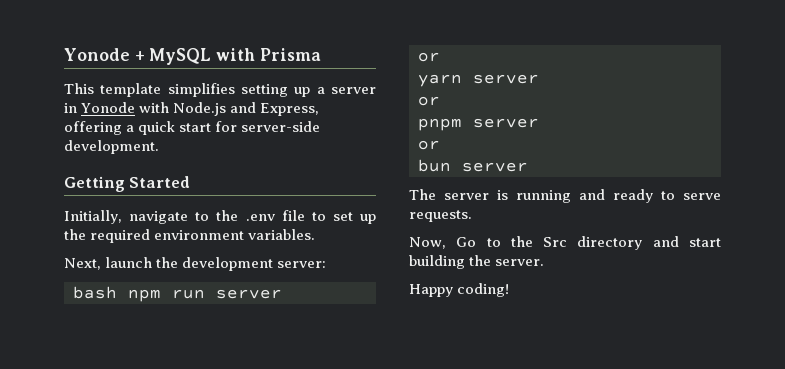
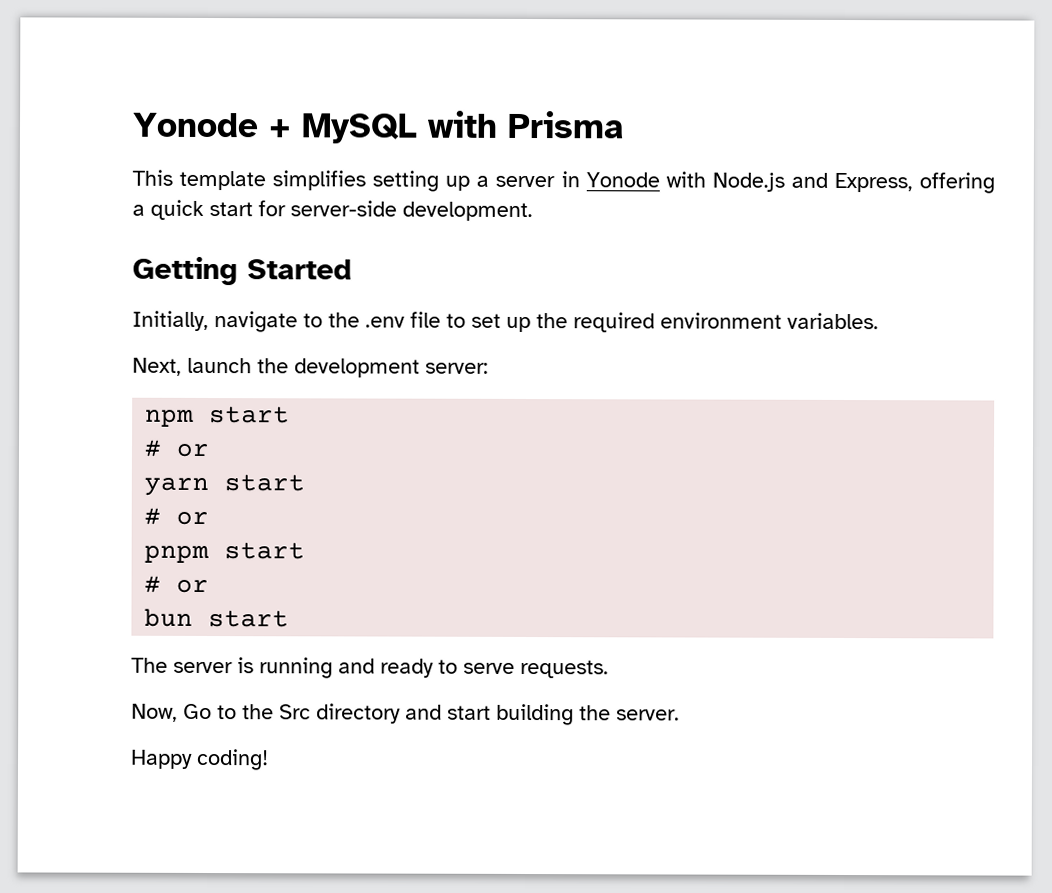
- bash npm run server
- or
+ npm start
+ # or
- yarn server
- or
+ yarn start
+ # or
- pnpm server
- or
+ pnpm start
+ # or
- bun server
+ bun start

